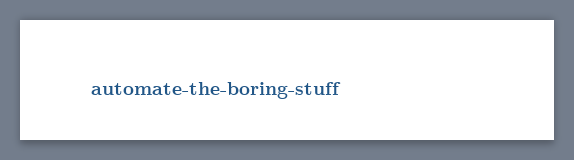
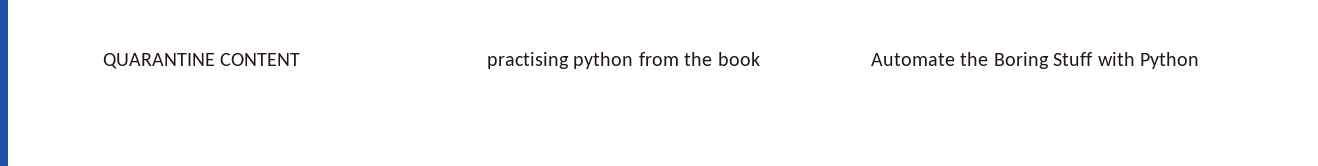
- automate-the-boring-stuff
+ QUARANTINE CONTENT
+ practising python from the book Automate the Boring Stuff with Python

